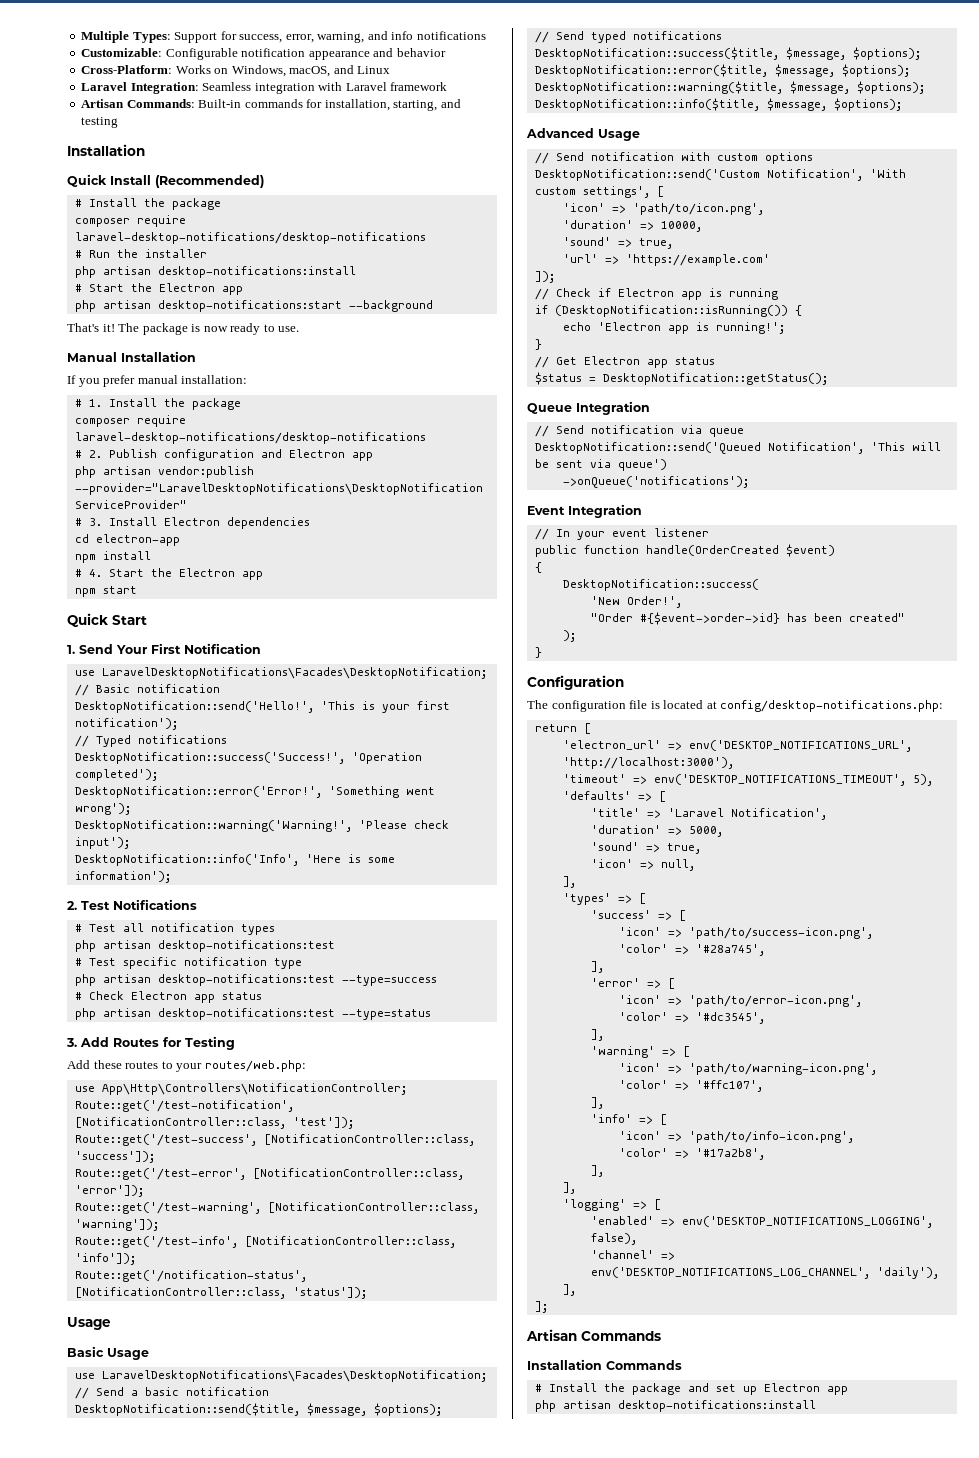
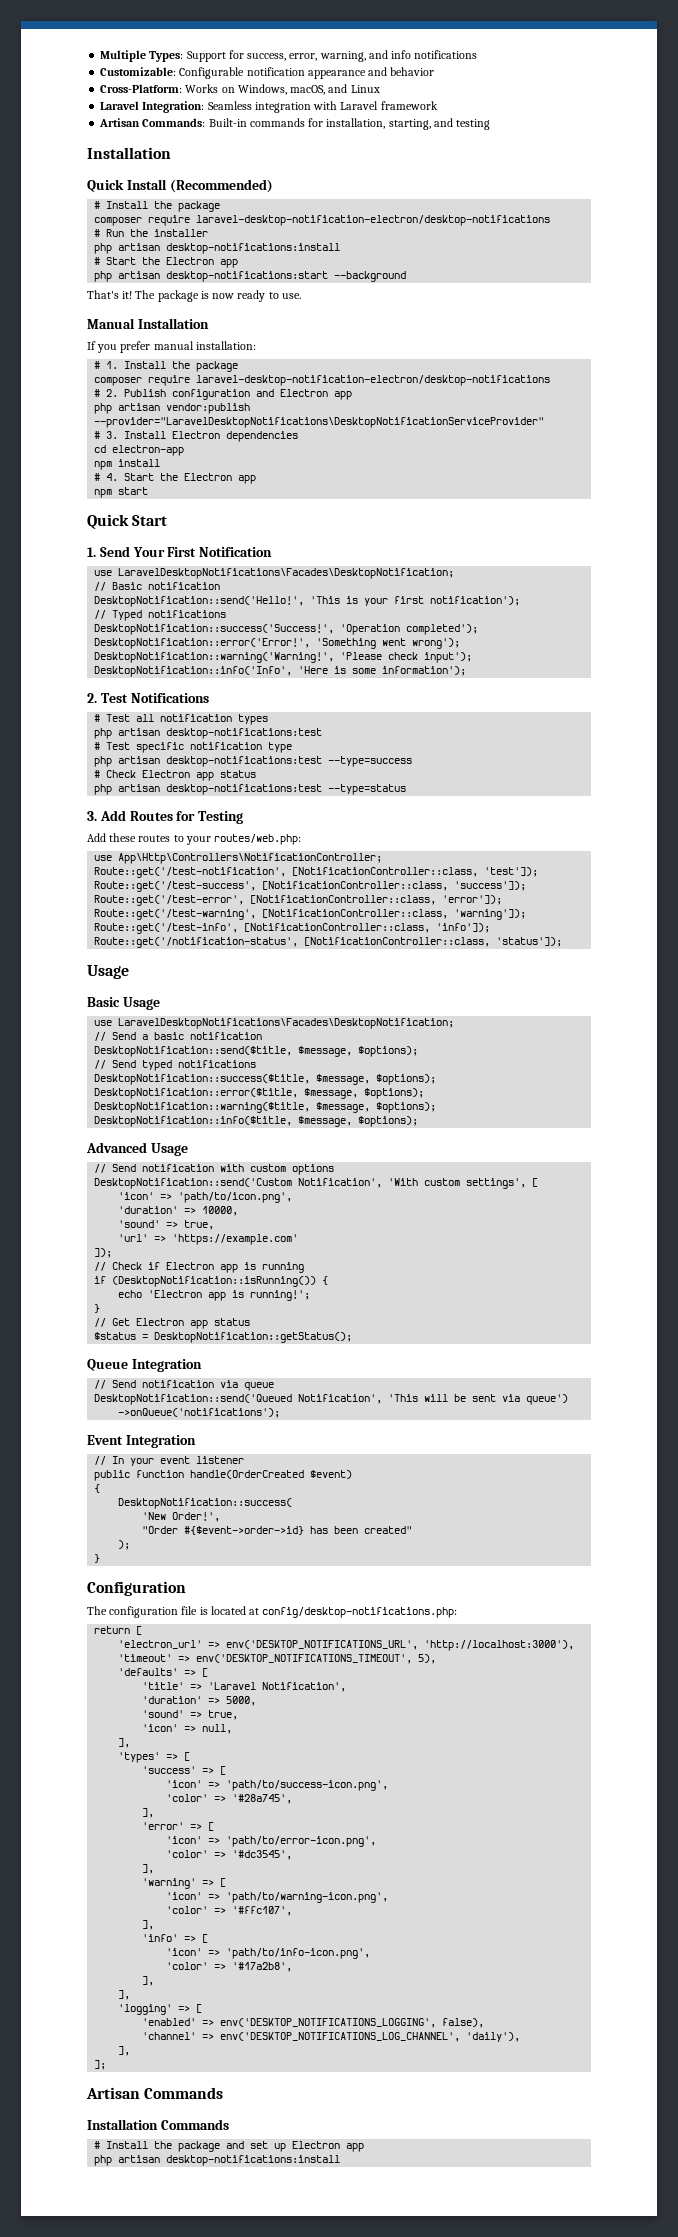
  Quick Install (Recommended)
  # Install the package
- composer require laravel-desktop-notifications/desktop-notifications
+ composer require laravel-desktop-notification-electron/desktop-notifications
  # 1. Install the package
- composer require laravel-desktop-notifications/desktop-notifications
+ composer require laravel-desktop-notification-electron/desktop-notifications

